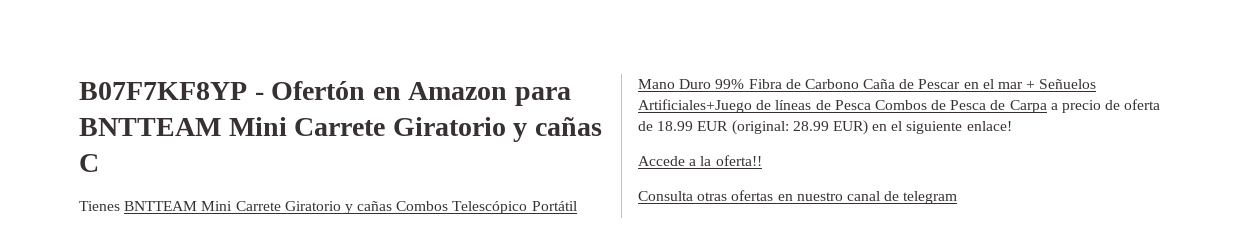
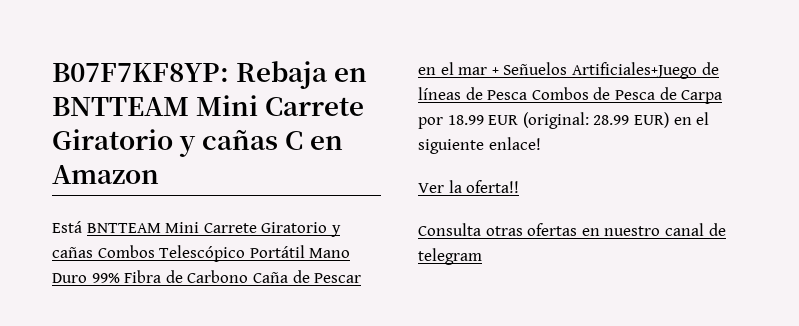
- B07F7KF8YP - Ofertón en Amazon para BNTTEAM Mini Carrete Giratorio y cañas C
- Tienes BNTTEAM Mini Carrete Giratorio y cañas Combos Telescópico Portátil Mano Duro 99% Fibra de Carbono Caña de Pescar en el mar + Señuelos Artificiales+Juego de líneas de Pesca Combos de Pesca de Carpa a precio de oferta de 18.99 EUR (original: 28.99 EUR) en el siguiente enlace!
+ B07F7KF8YP: Rebaja en BNTTEAM Mini Carrete Giratorio y cañas C en Amazon
+ Está BNTTEAM Mini Carrete Giratorio y cañas Combos Telescópico Portátil Mano Duro 99% Fibra de Carbono Caña de Pescar en el mar + Señuelos Artificiales+Juego de líneas de Pesca Combos de Pesca de Carpa por 18.99 EUR (original: 28.99 EUR) en el siguiente enlace!
- Accede a la oferta!!
+ Ver la oferta!!

